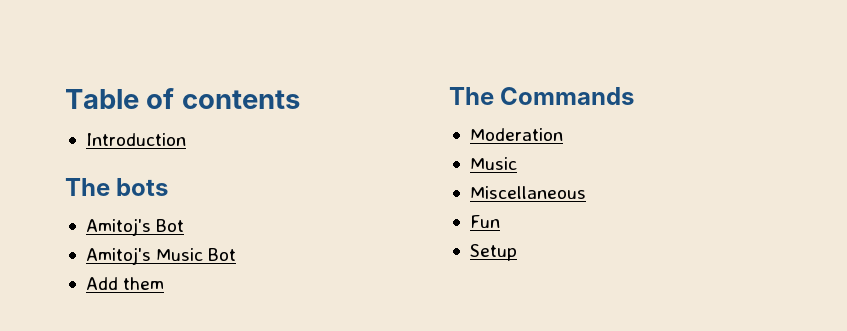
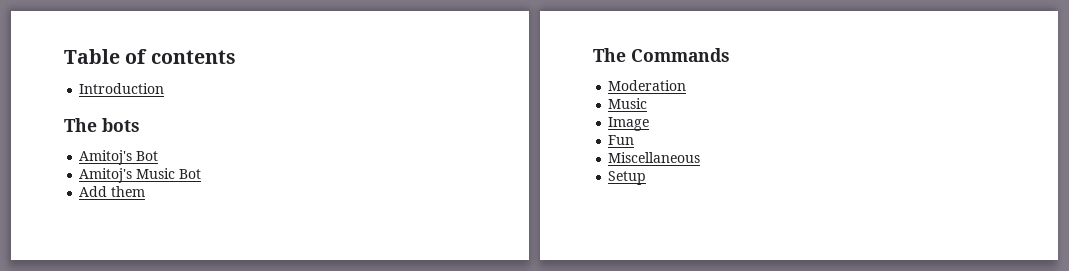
- Miscellaneous
+ Image
+ Miscellaneous

